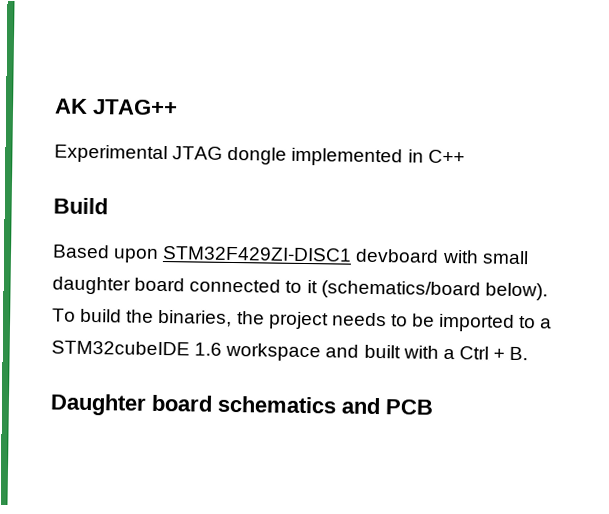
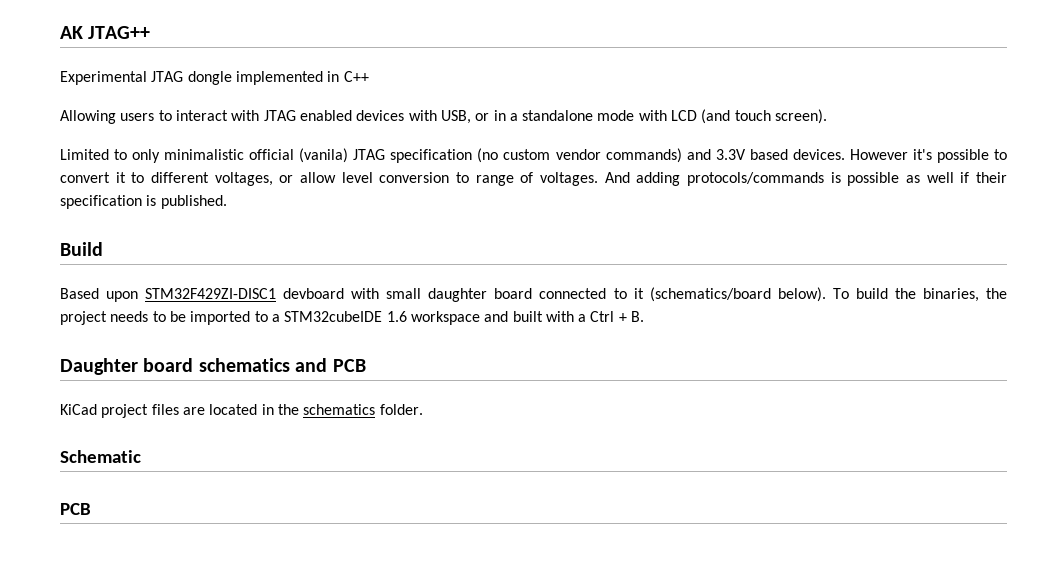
+ Allowing users to interact with JTAG enabled devices with USB, or in a standalone mode with LCD (and touch screen).
+ Limited to only minimalistic official (vanila) JTAG specification (no custom vendor commands) and 3.3V based devices. However it's possible to convert it to different voltages, or allow level conversion to range of voltages. And adding protocols/commands is possible as well if their specification is published.
+ KiCad project files are located in the schematics folder.
+ Schematic
+ PCB

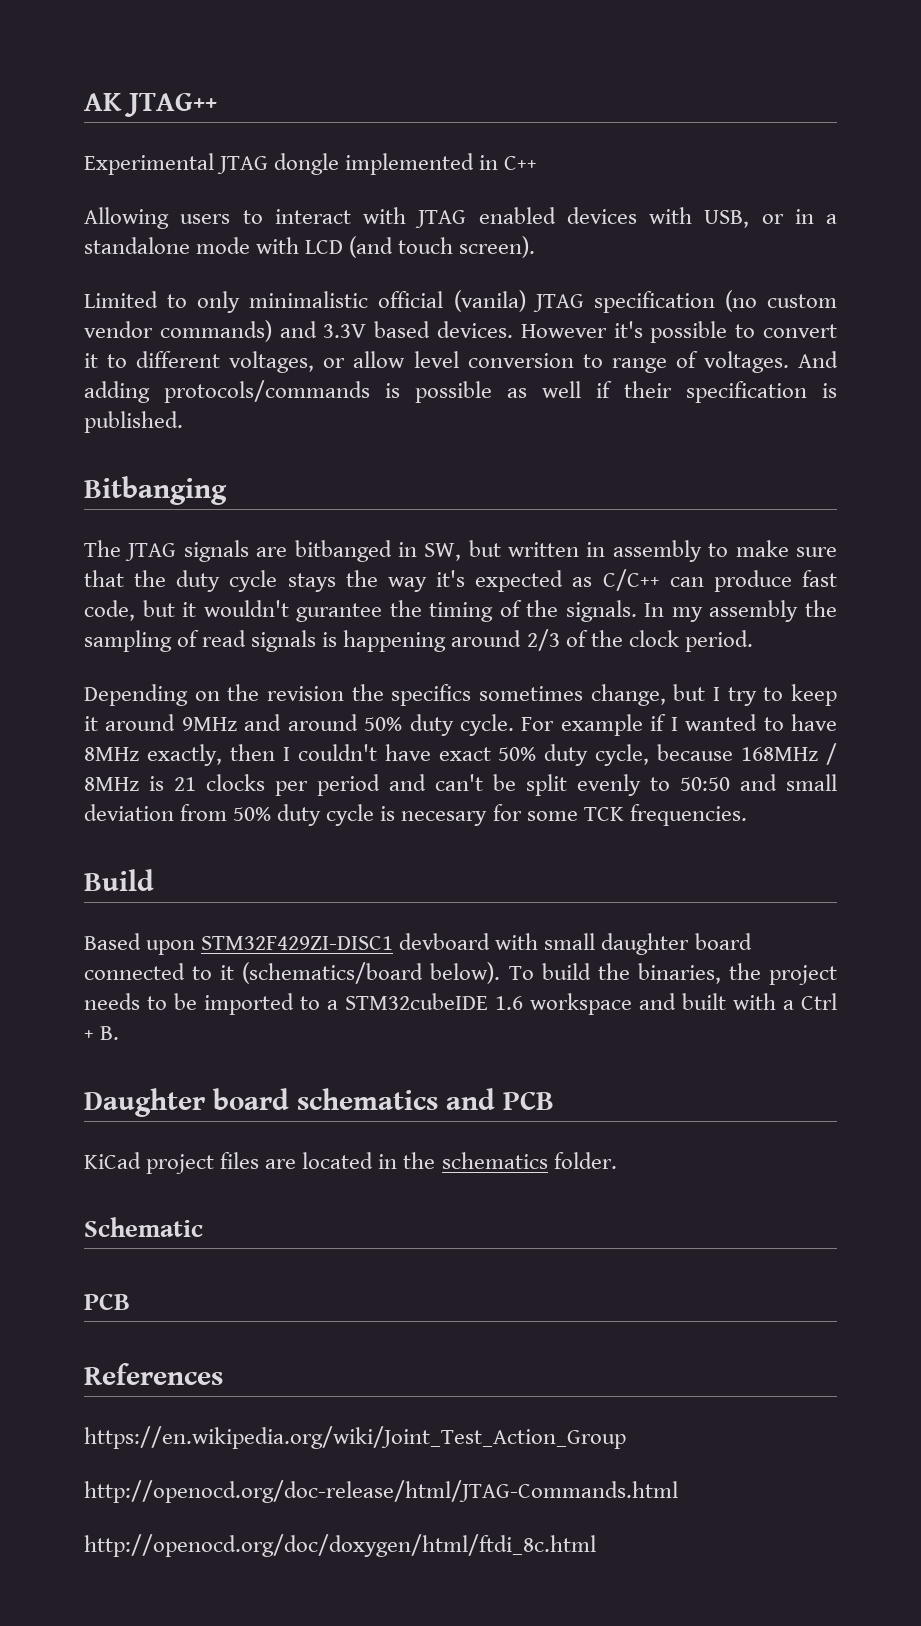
+ Bitbanging
+ The JTAG signals are bitbanged in SW, but written in assembly to make sure that the duty cycle stays the way it's expected as C/C++ can produce fast code, but it wouldn't gurantee the timing of the signals. In my assembly the sampling of read signals is happening around 2/3 of the clock period.
+ Depending on the revision the specifics sometimes change, but I try to keep it around 9MHz and around 50% duty cycle. For example if I wanted to have 8MHz exactly, then I couldn't have exact 50% duty cycle, because 168MHz / 8MHz is 21 clocks per period and can't be split evenly to 50:50 and small deviation from 50% duty cycle is necesary for some TCK frequencies.
+ References
+ https://en.wikipedia.org/wiki/Joint_Test_Action_Group
+ http://openocd.org/doc-release/html/JTAG-Commands.html
+ http://openocd.org/doc/doxygen/html/ftdi_8c.html

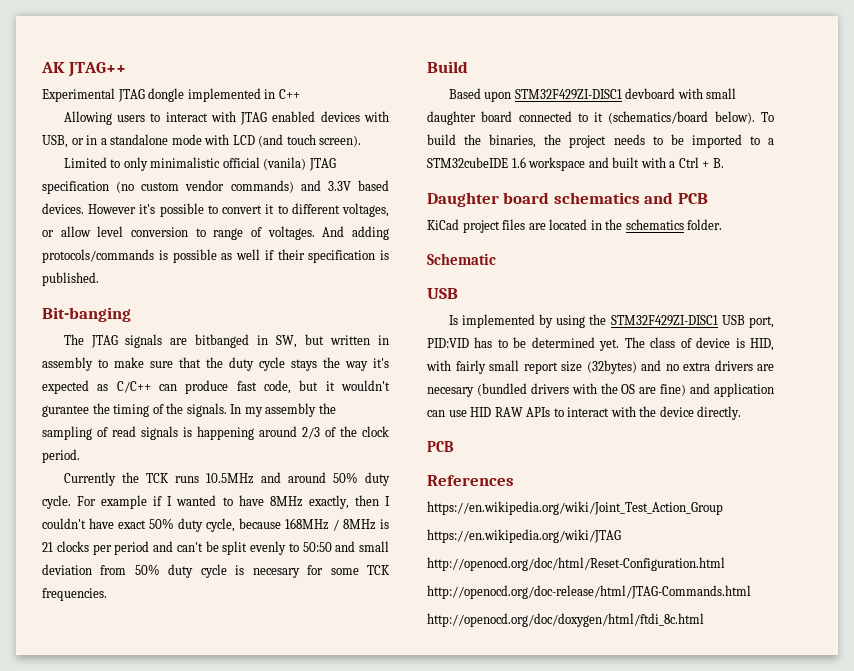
- Bitbanging
+ Bit-banging
- Depending on the revision the specifics sometimes change, but I try to keep it around 9MHz and around 50% duty cycle.
+ Currently the TCK runs 10.5MHz and around 50% duty cycle.
  Schematic
+ USB
+ Is implemented by using the STM32F429ZI-DISC1 USB port, PID:VID has to be determined yet. The class of device is HID, with fairly small report size (32bytes) and no extra drivers are necesary (bundled drivers with the OS are fine) and application can use HID RAW APIs to interact with the device directly.
+ https://en.wikipedia.org/wiki/JTAG
+ http://openocd.org/doc/html/Reset-Configuration.html

